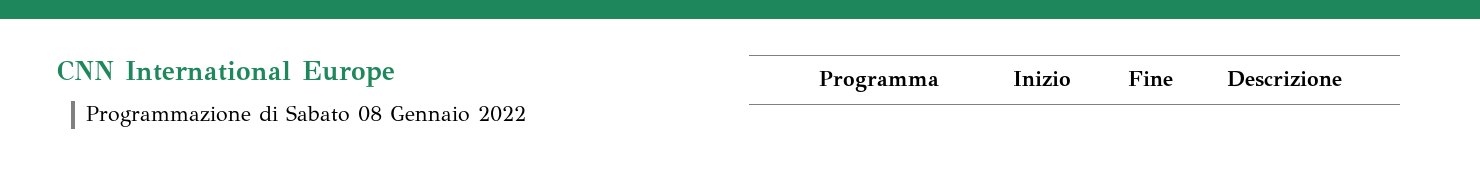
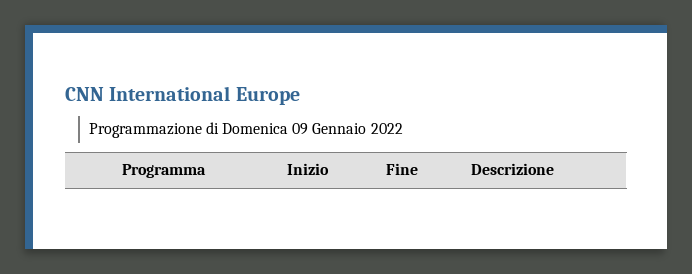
- Programmazione di Sabato 08 Gennaio 2022
+ Programmazione di Domenica 09 Gennaio 2022

